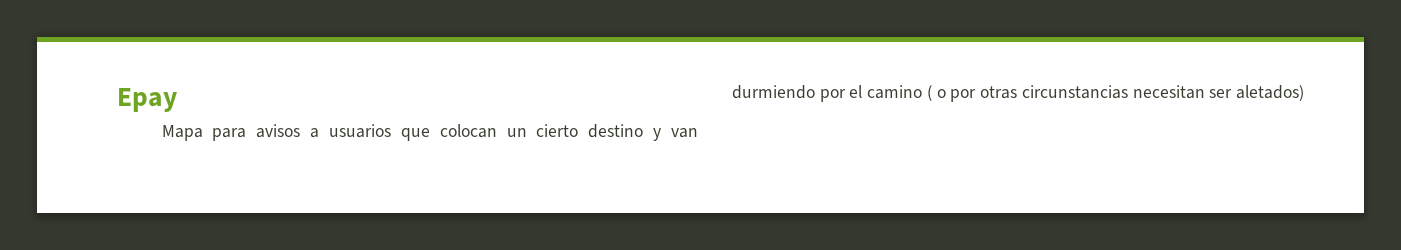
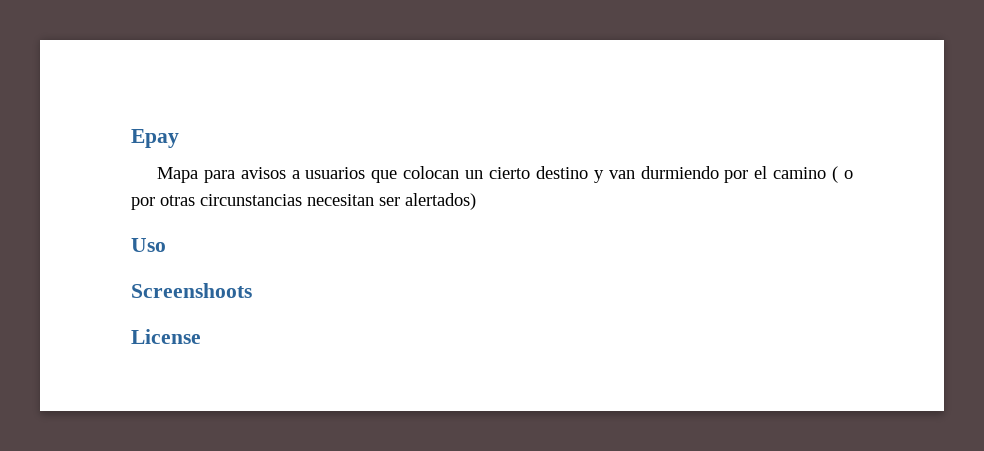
- Mapa para avisos a usuarios que colocan un cierto destino y van durmiendo por el camino ( o por otras circunstancias necesitan ser aletados)
+ Mapa para avisos a usuarios que colocan un cierto destino y van durmiendo por el camino ( o por otras circunstancias necesitan ser alertados)
+ Uso
+ Screenshoots
+ License

